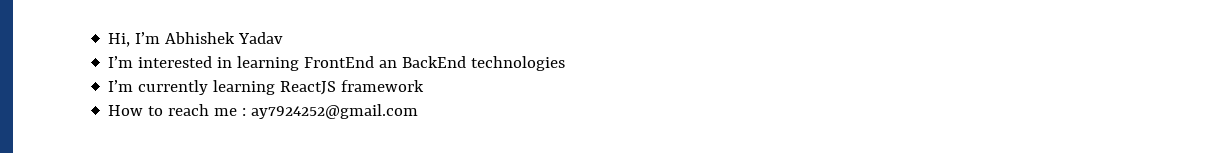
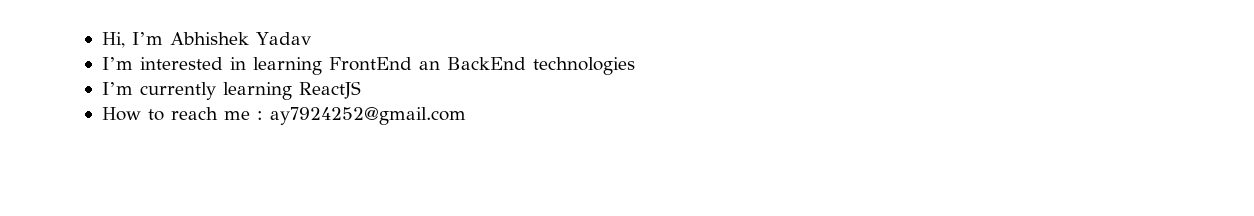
- I’m currently learning ReactJS framework
+ I’m currently learning ReactJS

